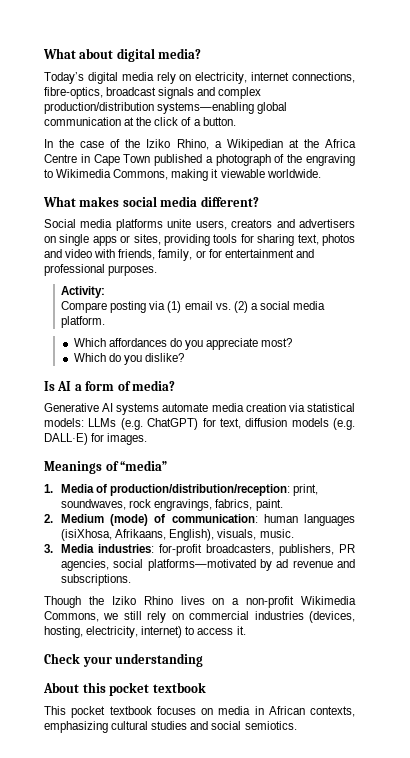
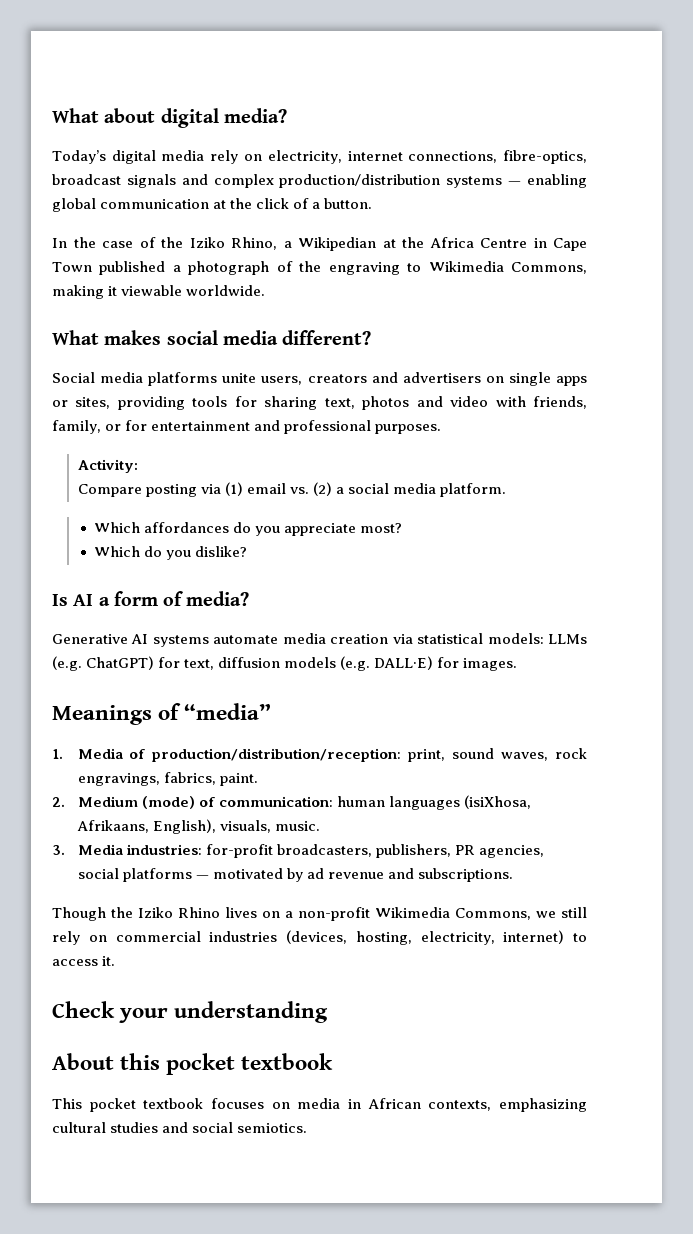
- Today’s digital media rely on electricity, internet connections, fibre-optics, broadcast signals and complex production/distribution systems—enabling global communication at the click of a button.
+ Today’s digital media rely on electricity, internet connections, fibre-optics, broadcast signals and complex production/distribution systems — enabling global communication at the click of a button.
- 1. Media of production/distribution/reception: print, soundwaves, rock engravings, fabrics, paint.
+ 1. Media of production/distribution/reception: print, sound waves, rock engravings, fabrics, paint.
- 3. Media industries: for-profit broadcasters, publishers, PR agencies, social platforms—motivated by ad revenue and subscriptions.
+ 3. Media industries: for-profit broadcasters, publishers, PR agencies, social platforms — motivated by ad revenue and subscriptions.

